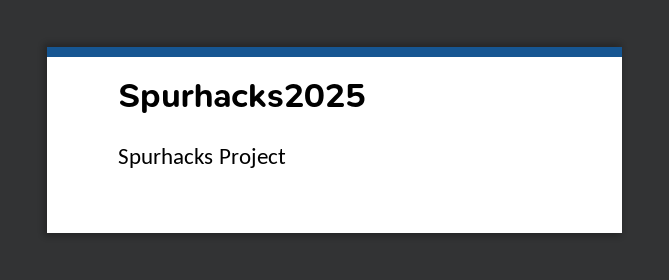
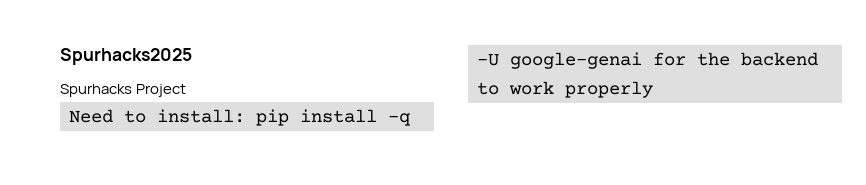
+ Need to install: pip install -q -U google-genai for the backend to work properly

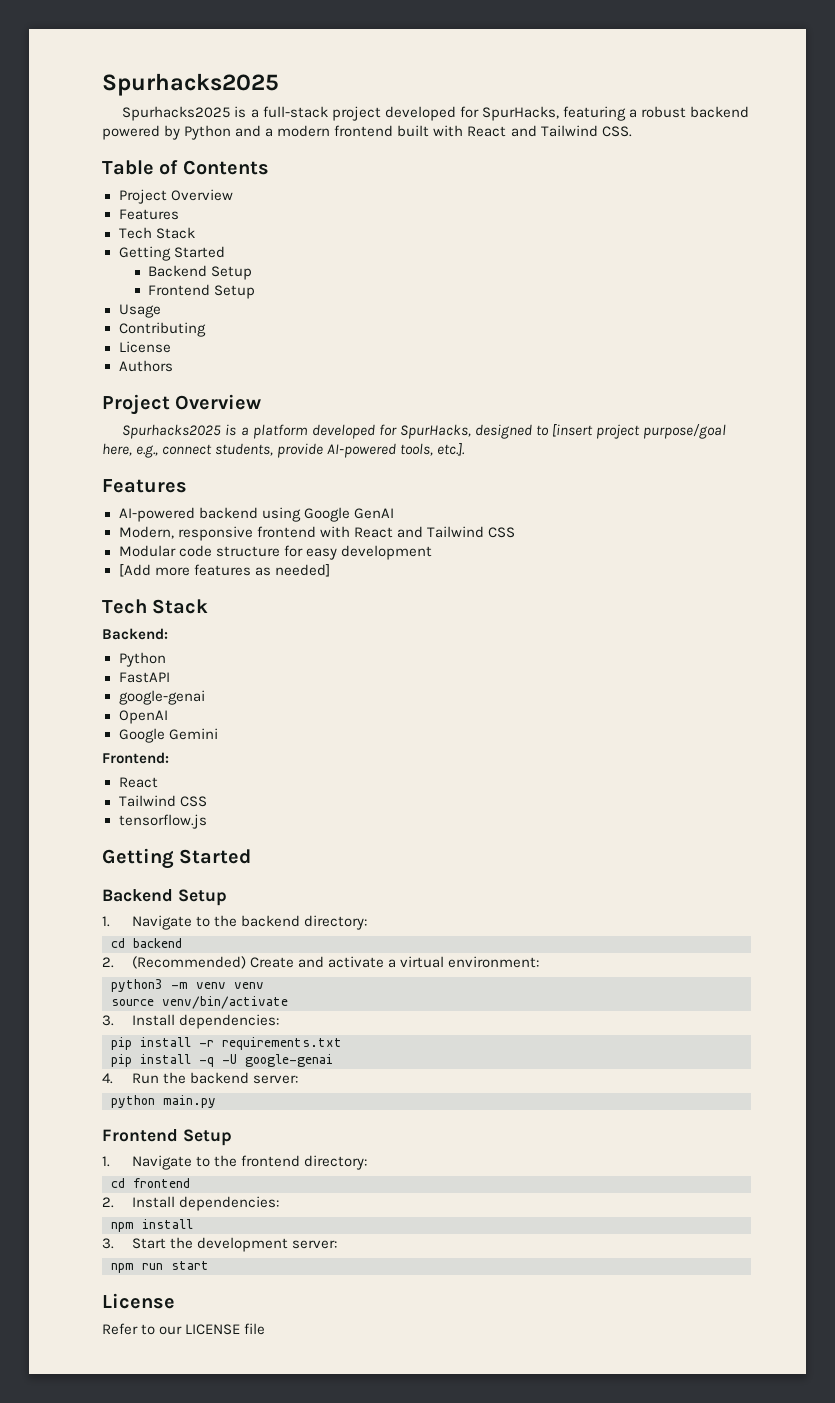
- Spurhacks Project
- Need to install: pip install -q -U google-genai for the backend to work properly
+ Spurhacks2025 is a full-stack project developed for SpurHacks, featuring a robust backend powered by Python and a modern frontend built with React and Tailwind CSS.
+ Table of Contents
+ Project Overview
+ Features
+ Tech Stack
+ Getting Started
+ Backend Setup
+ Frontend Setup
+ Usage
+ Contributing
+ License
+ Authors
+ Project Overview
+ Spurhacks2025 is a platform developed for SpurHacks, designed to [insert project purpose/goal here, e.g., connect students, provide AI-powered tools, etc.].
+ Features
+ AI-powered backend using Google GenAI
+ Modern, responsive frontend with React and Tailwind CSS
+ Modular code structure for easy development
+ [Add more features as needed]
+ Tech Stack
+ Backend:
+ Python
+ FastAPI
+ google-genai
+ OpenAI
+ Google Gemini
+ Frontend:
+ React
+ Tailwind CSS
+ tensorflow.js
+ Getting Started
+ Backend Setup
+ 1. Navigate to the backend directory:
+ cd backend
+ 2. (Recommended) Create and activate a virtual environment:
+ python3 -m venv venv
+ source venv/bin/activate
+ 3. Install dependencies:
+ pip install -r requirements.txt
+ pip install -q -U google-genai
+ 4. Run the backend server:
+ python main.py
+ Frontend Setup
+ 1. Navigate to the frontend directory:
+ cd frontend
+ 2. Install dependencies:
+ npm install
+ 3. Start the development server:
+ npm run start
+ License
+ Refer to our LICENSE file

